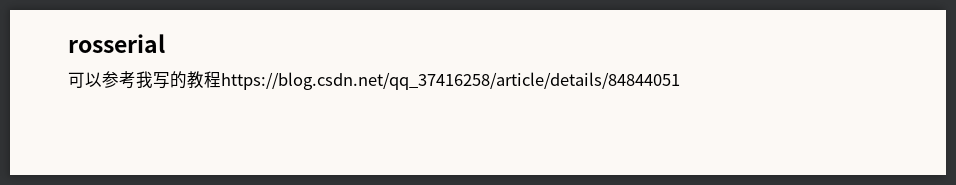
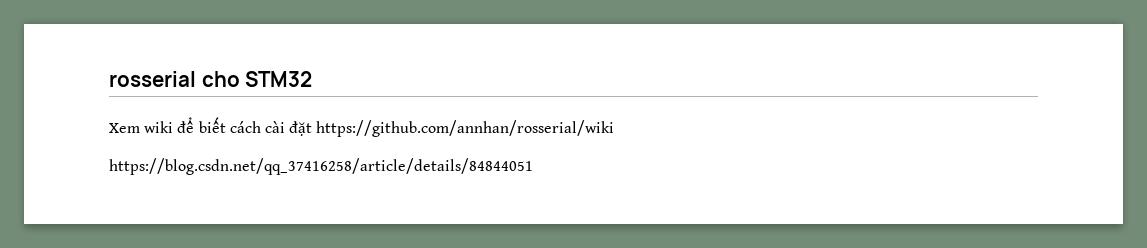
- rosserial
- 可以参考我写的教程https://blog.csdn.net/qq_37416258/article/details/84844051
+ rosserial cho STM32
+ Xem wiki để biết cách cài đặt https://github.com/annhan/rosserial/wiki
+ https://blog.csdn.net/qq_37416258/article/details/84844051

